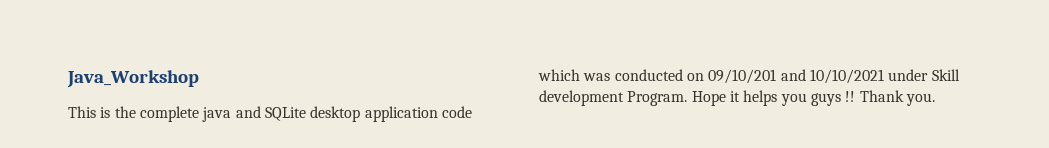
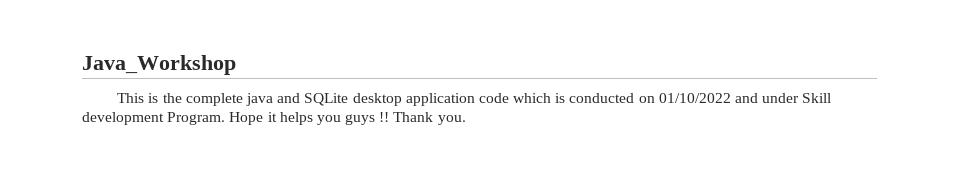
- This is the complete java and SQLite desktop application code which was conducted on 09/10/201 and 10/10/2021 under Skill development Program.
+ This is the complete java and SQLite desktop application code which is conducted on 01/10/2022 and under Skill development Program.

